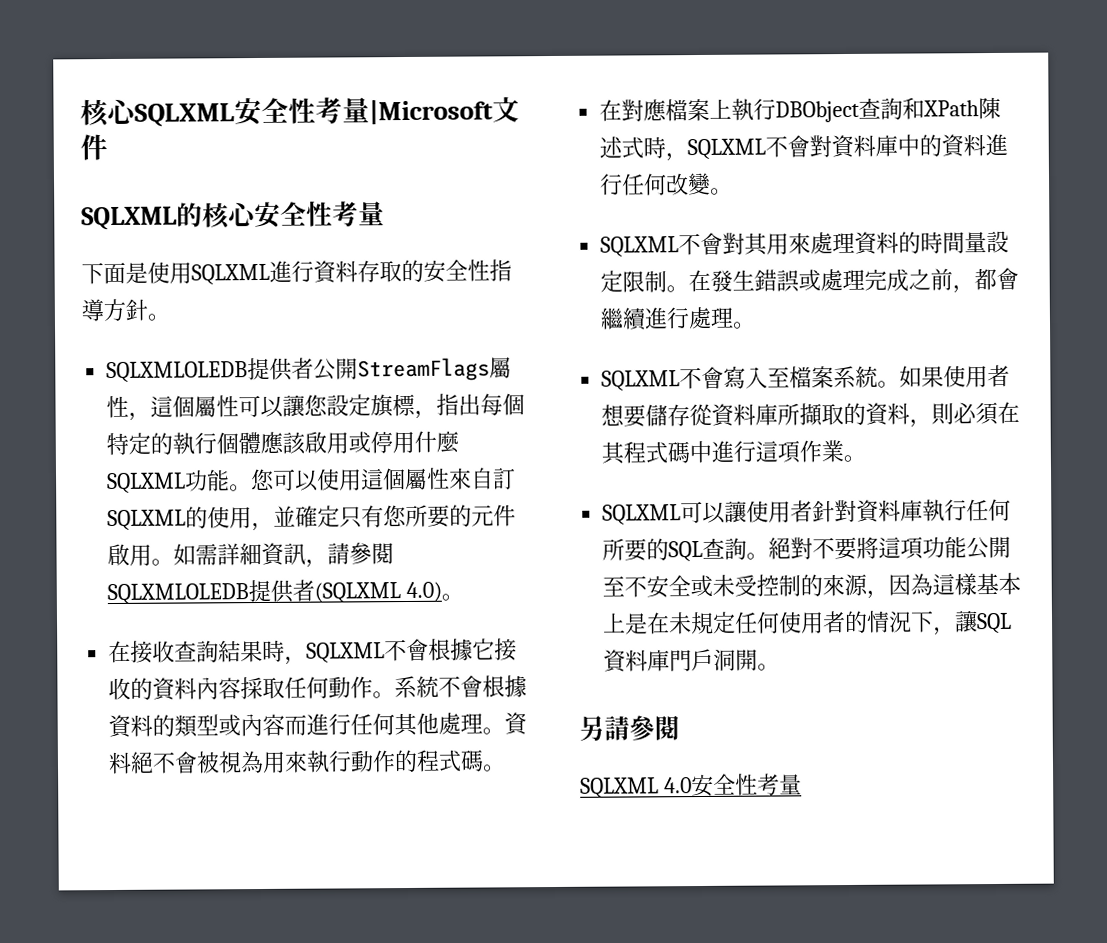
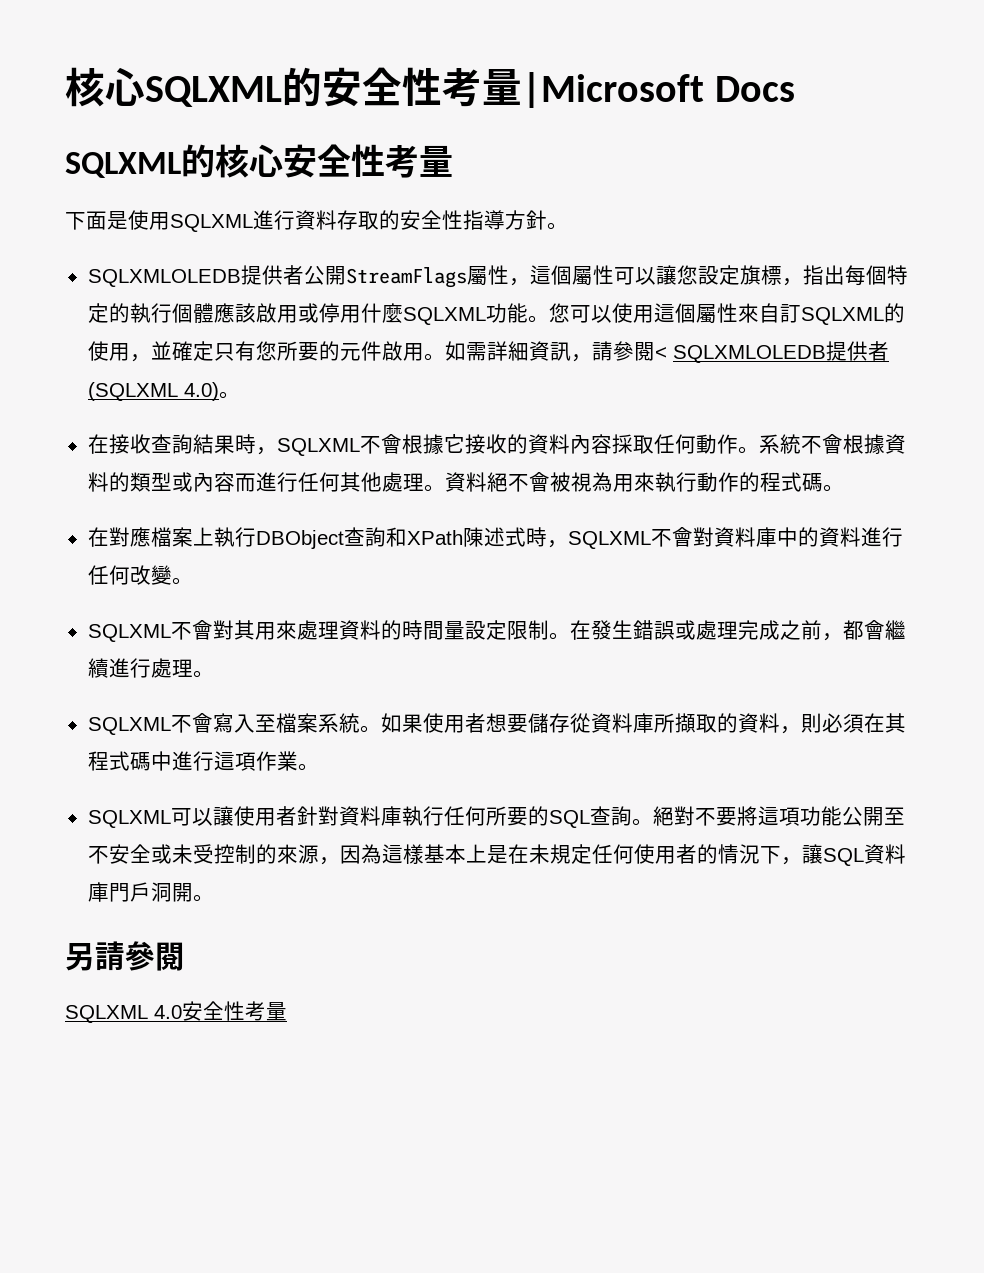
- 核心SQLXML安全性考量|Microsoft文件
+ 核心SQLXML的安全性考量|Microsoft Docs
- 如需詳細資訊，請參閱SQLXMLOLEDB提供者(SQLXML 4.0)。
+ 如需詳細資訊，請參閱< SQLXMLOLEDB提供者(SQLXML 4.0)。

